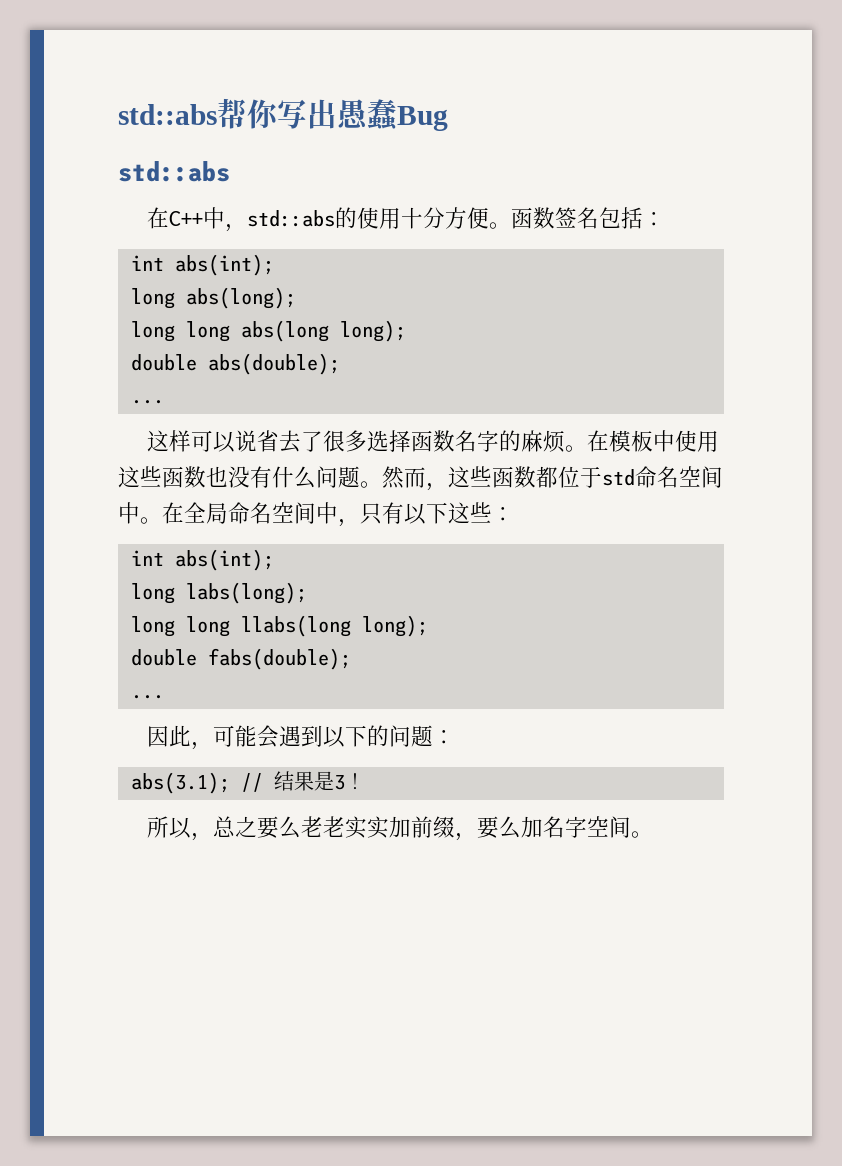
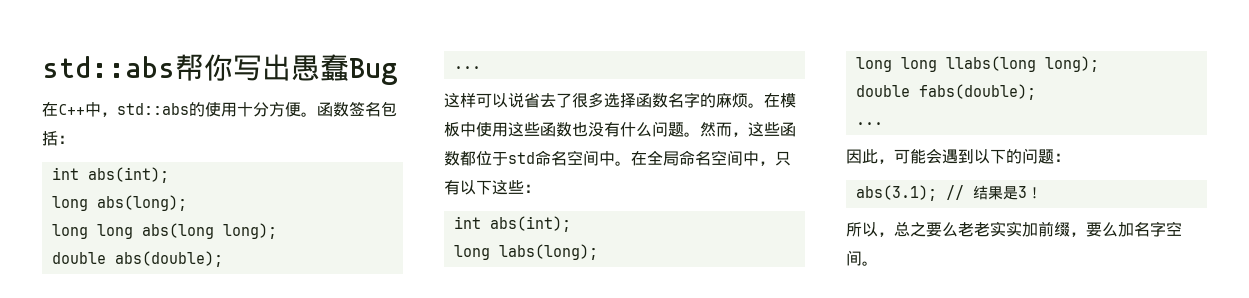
  std::abs帮你写出愚蠢Bug
- std::abs

